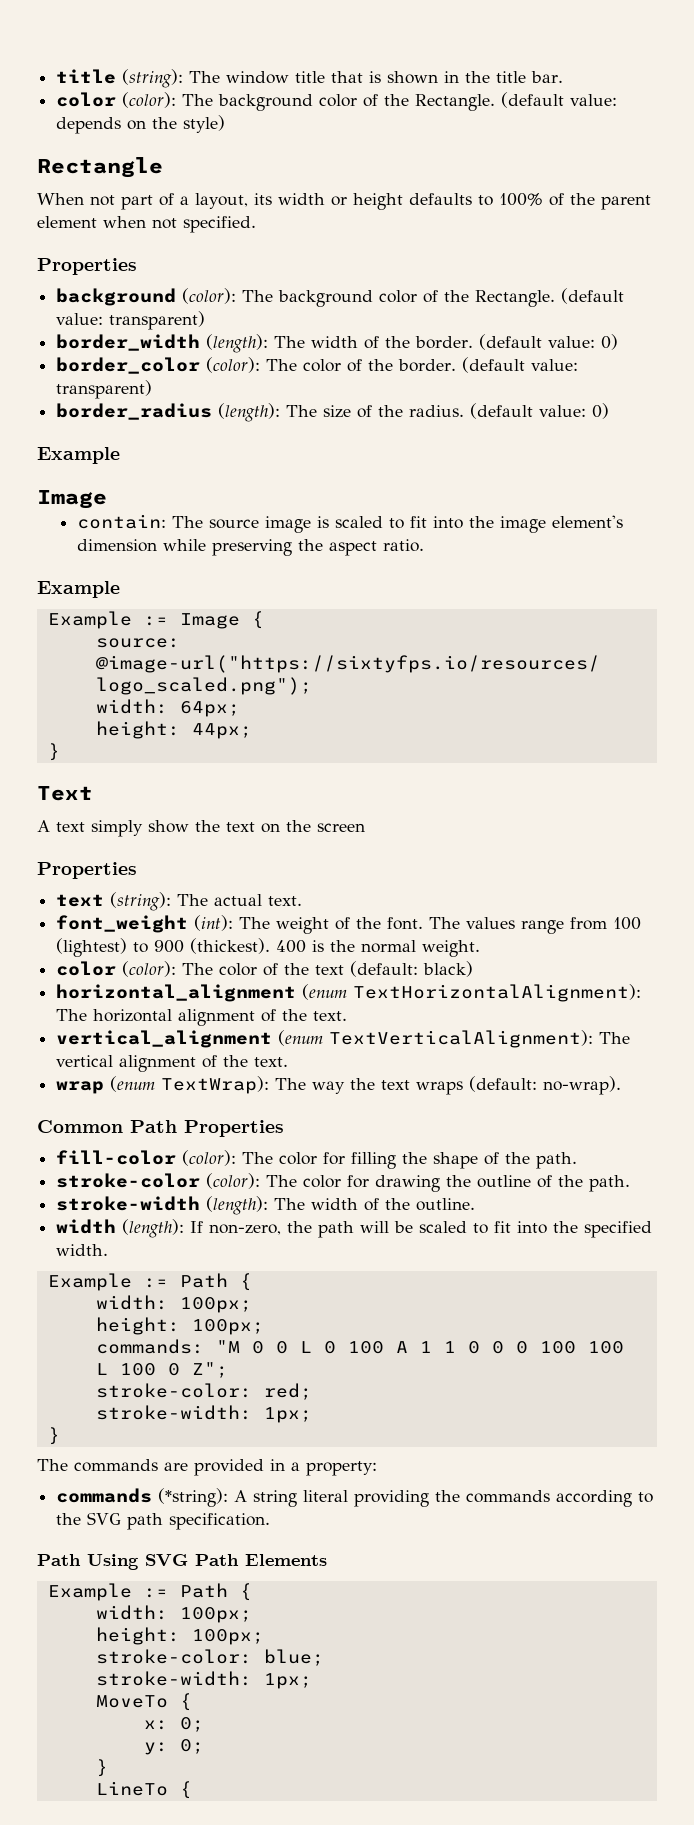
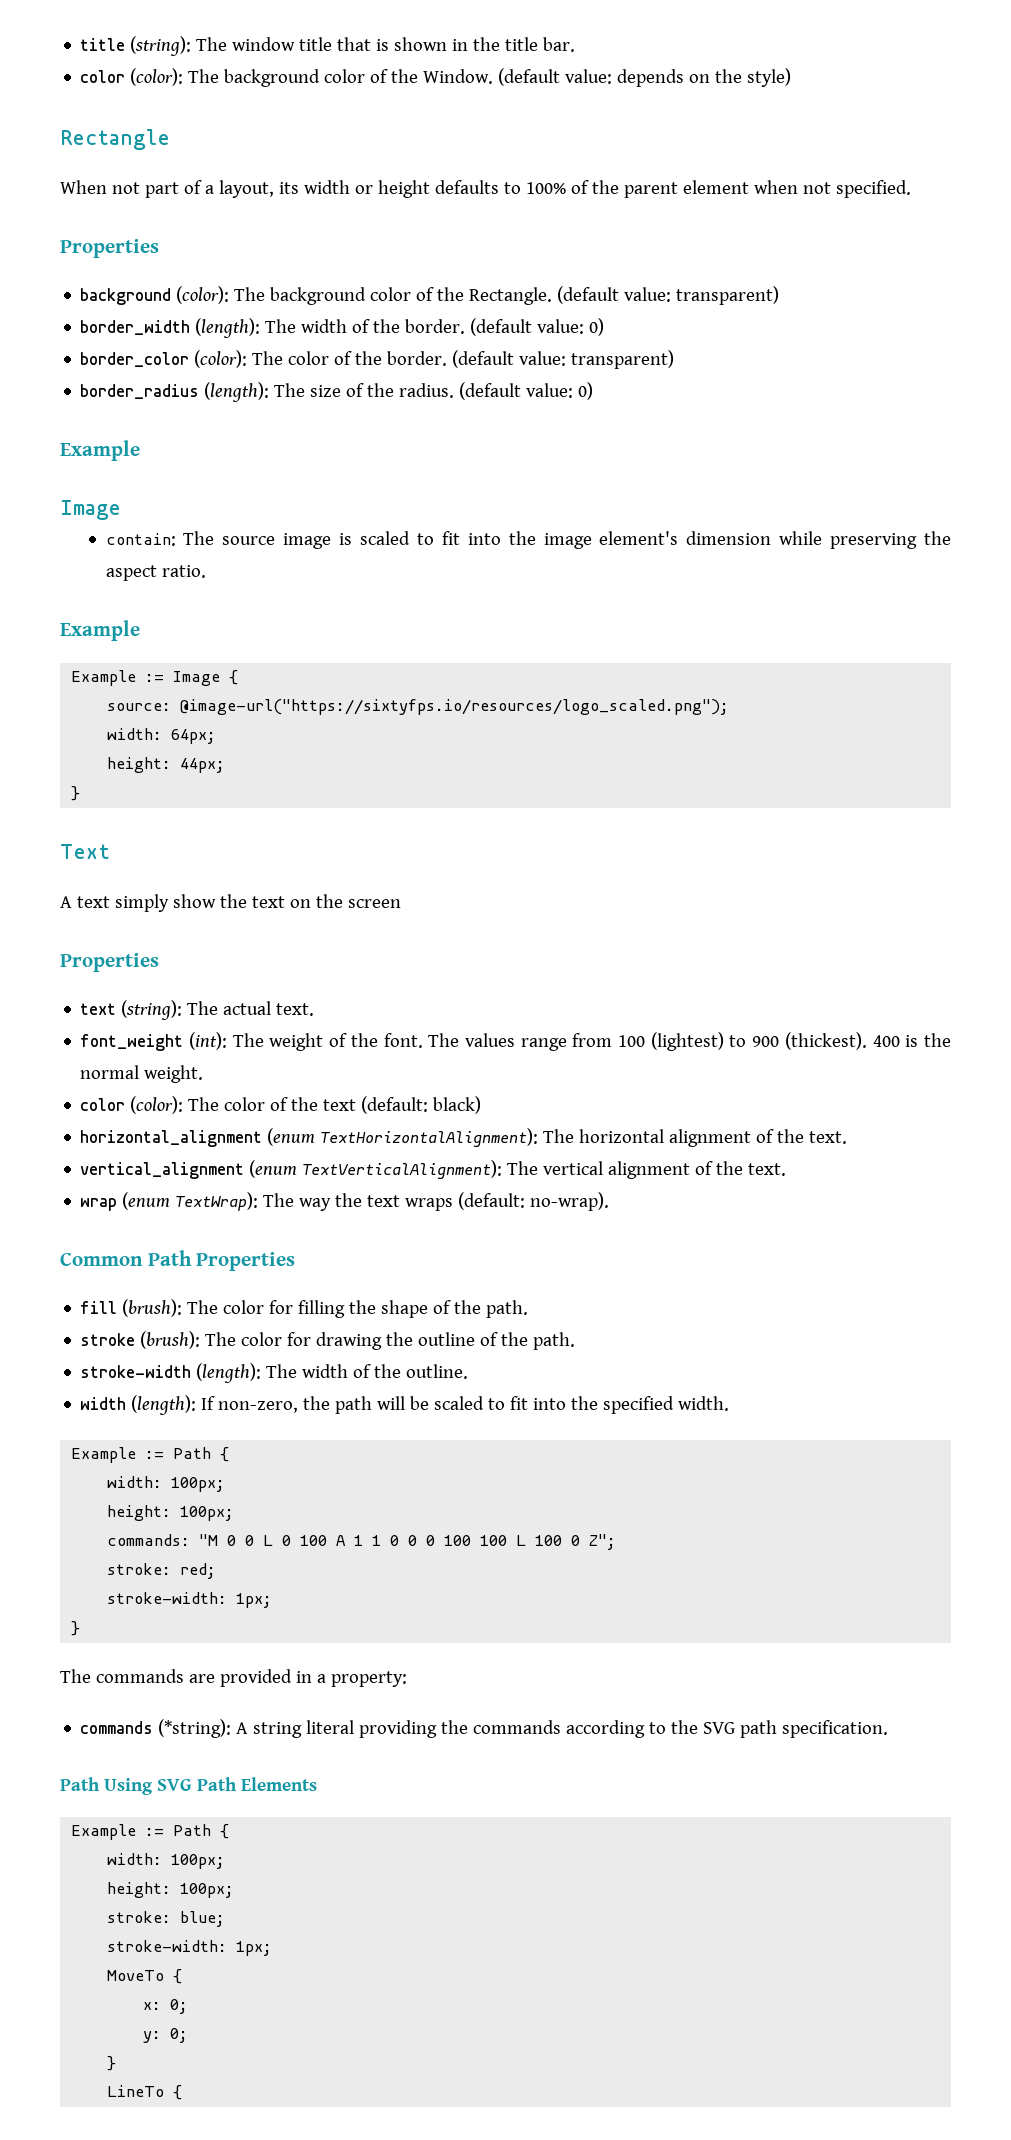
- color (color): The background color of the Rectangle.
+ color (color): The background color of the Window.
- fill-color (color): The color for filling the shape of the path.
+ fill (brush): The color for filling the shape of the path.
- stroke-color (color): The color for drawing the outline of the path.
+ stroke (brush): The color for drawing the outline of the path.
- stroke-color: red;
+ stroke: red;
- stroke-color: blue;
+ stroke: blue;

